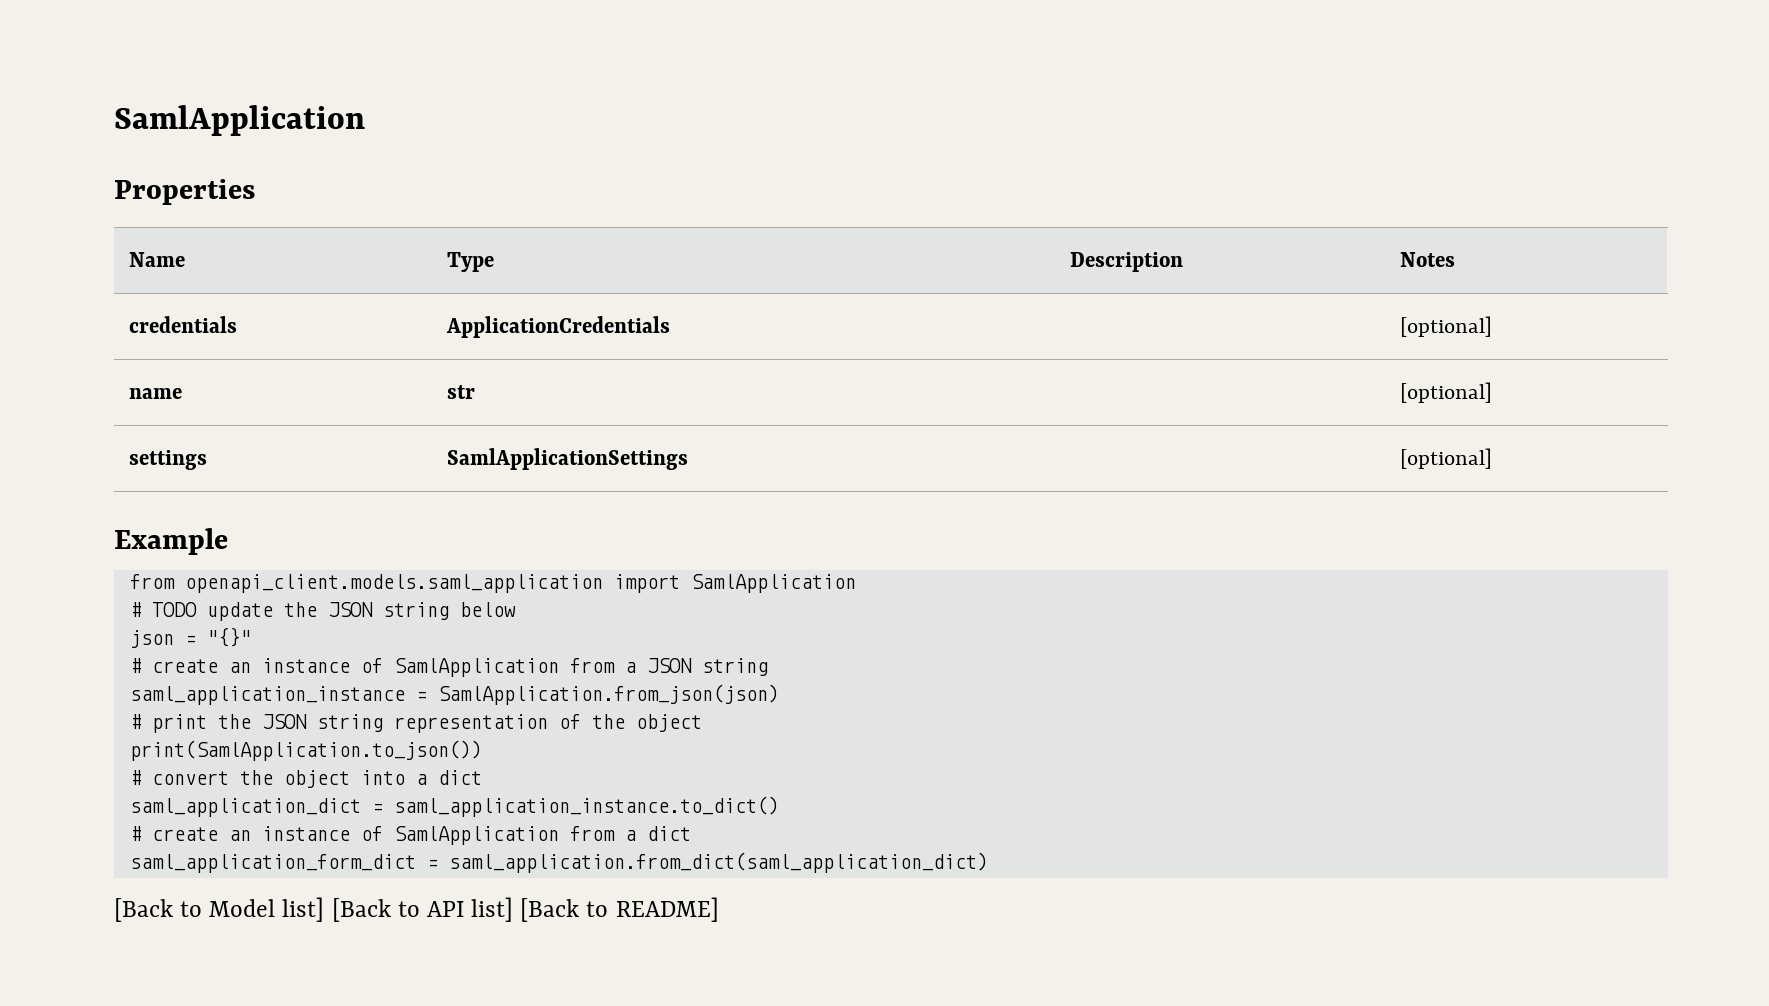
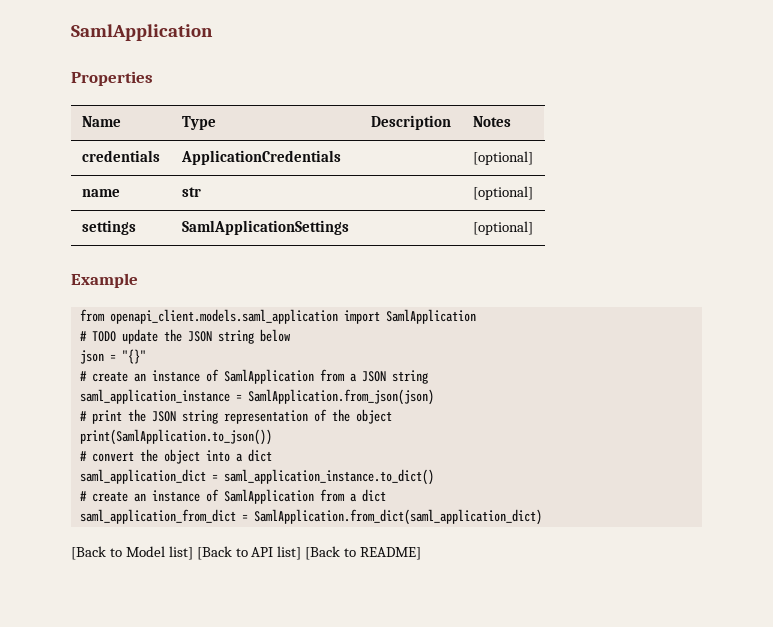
- saml_application_form_dict = saml_application.from_dict(saml_application_dict)
+ saml_application_from_dict = SamlApplication.from_dict(saml_application_dict)

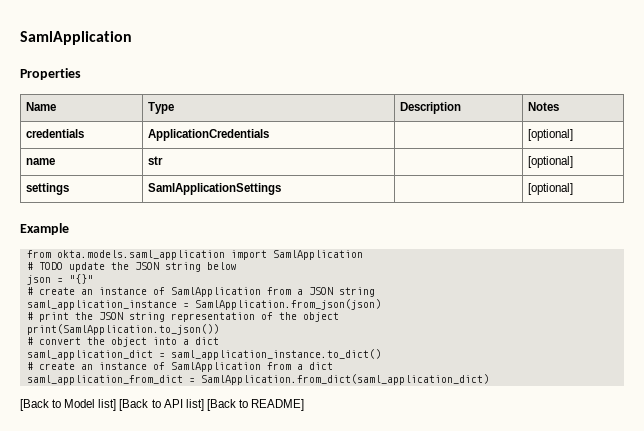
- from openapi_client.models.saml_application import SamlApplication
+ from okta.models.saml_application import SamlApplication

